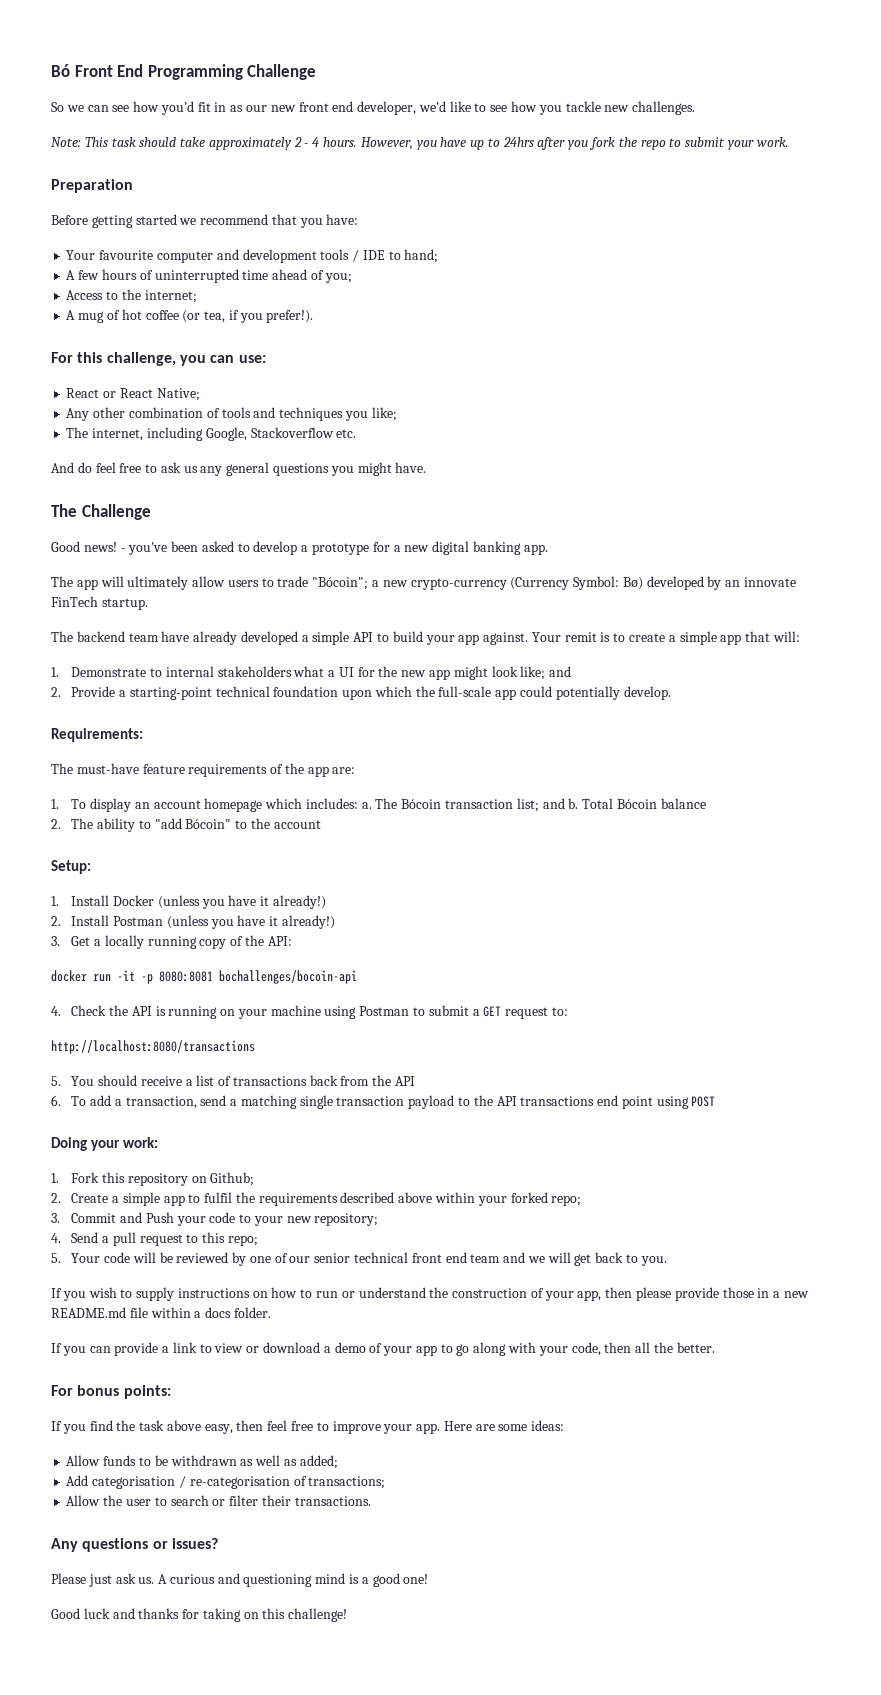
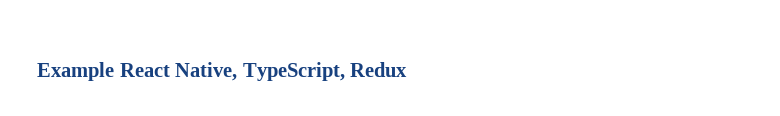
- Bó Front End Programming Challenge
- So we can see how you’d fit in as our new front end developer, we’d like to see how you tackle new challenges.
- Note: This task should take approximately 2 - 4 hours. However, you have up to 24hrs after you fork the repo to submit your work.
- Preparation
- Before getting started we recommend that you have:
- Your favourite computer and development tools / IDE to hand;
- A few hours of uninterrupted time ahead of you;
- Access to the internet;
- A mug of hot coffee (or tea, if you prefer!).
- For this challenge, you can use:
- React or React Native;
- Any other combination of tools and techniques you like;
- The internet, including Google, Stackoverflow etc.
- And do feel free to ask us any general questions you might have.
- The Challenge
- Good news! - you've been asked to develop a prototype for a new digital banking app.
- The app will ultimately allow users to trade "Bócoin"; a new crypto-currency (Currency Symbol: Bø) developed by an innovate FinTech startup.
- The backend team have already developed a simple API to build your app against. Your remit is to create a simple app that will:
- 1. Demonstrate to internal stakeholders what a UI for the new app might look like; and
- 2. Provide a starting-point technical foundation upon which the full-scale app could potentially develop.
- Requirements:
- The must-have feature requirements of the app are:
- 1. To display an account homepage which includes: a. The Bócoin transaction list; and b. Total Bócoin balance
- 2. The ability to "add Bócoin" to the account
- Setup:
- 1. Install Docker (unless you have it already!)
- 2. Install Postman (unless you have it already!)
- 3. Get a locally running copy of the API:
- docker run -it -p 8080:8081 bochallenges/bocoin-api
- 4. Check the API is running on your machine using Postman to submit a GET request to:
- http://localhost:8080/transactions
- 5. You should receive a list of transactions back from the API
- 6. To add a transaction, send a matching single transaction payload to the API transactions end point using POST
- Doing your work:
- 1. Fork this repository on Github;
- 2. Create a simple app to fulfil the requirements described above within your forked repo;
- 3. Commit and Push your code to your new repository;
- 4. Send a pull request to this repo;
- 5. Your code will be reviewed by one of our senior technical front end team and we will get back to you.
- If you wish to supply instructions on how to run or understand the construction of your app, then please provide those in a new README.md file within a docs folder.
- If you can provide a link to view or download a demo of your app to go along with your code, then all the better.
- For bonus points:
- If you find the task above easy, then feel free to improve your app. Here are some ideas:
- Allow funds to be withdrawn as well as added;
- Add categorisation / re-categorisation of transactions;
- Allow the user to search or filter their transactions.
- Any questions or issues?
- Please just ask us. A curious and questioning mind is a good one!
- Good luck and thanks for taking on this challenge!
+ Example React Native, TypeScript, Redux

